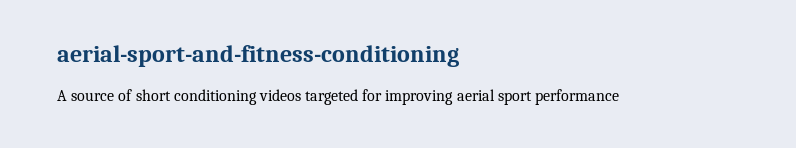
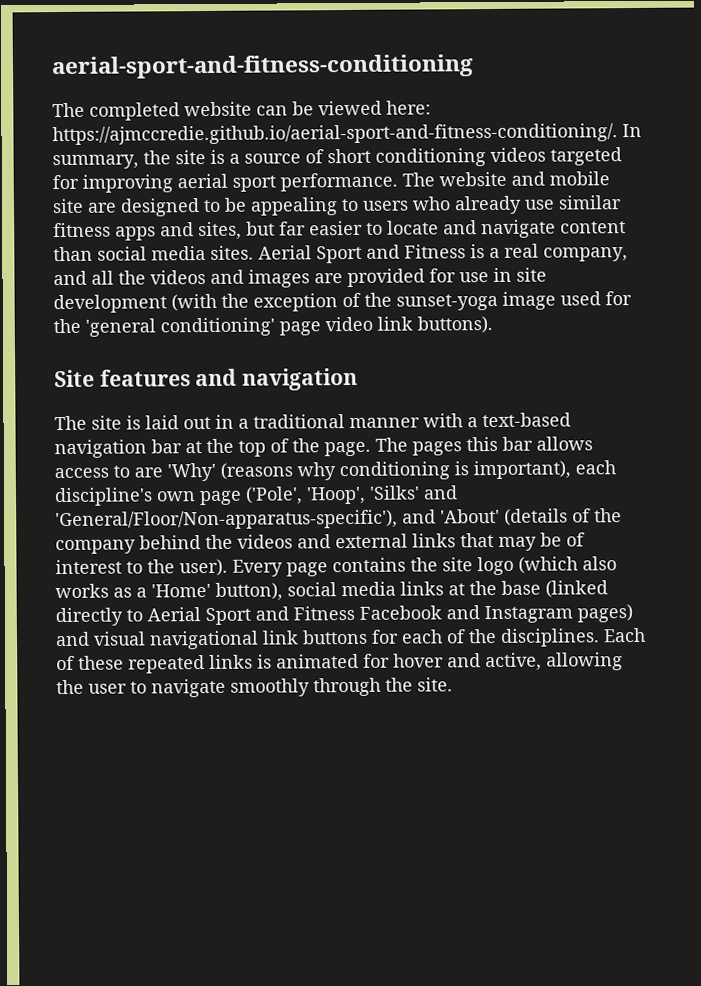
- A source of short conditioning videos targeted for improving aerial sport performance
+ The completed website can be viewed here: https://ajmccredie.github.io/aerial-sport-and-fitness-conditioning/. In summary, the site is a source of short conditioning videos targeted for improving aerial sport performance. The website and mobile site are designed to be appealing to users who already use similar fitness apps and sites, but far easier to locate and navigate content than social media sites. Aerial Sport and Fitness is a real company, and all the videos and images are provided for use in site development (with the exception of the sunset-yoga image used for the 'general conditioning' page video link buttons).
+ Site features and navigation
+ The site is laid out in a traditional manner with a text-based navigation bar at the top of the page. The pages this bar allows access to are 'Why' (reasons why conditioning is important), each discipline's own page ('Pole', 'Hoop', 'Silks' and 'General/Floor/Non-apparatus-specific'), and 'About' (details of the company behind the videos and external links that may be of interest to the user). Every page contains the site logo (which also works as a 'Home' button), social media links at the base (linked directly to Aerial Sport and Fitness Facebook and Instagram pages) and visual navigational link buttons for each of the disciplines. Each of these repeated links is animated for hover and active, allowing the user to navigate smoothly through the site.

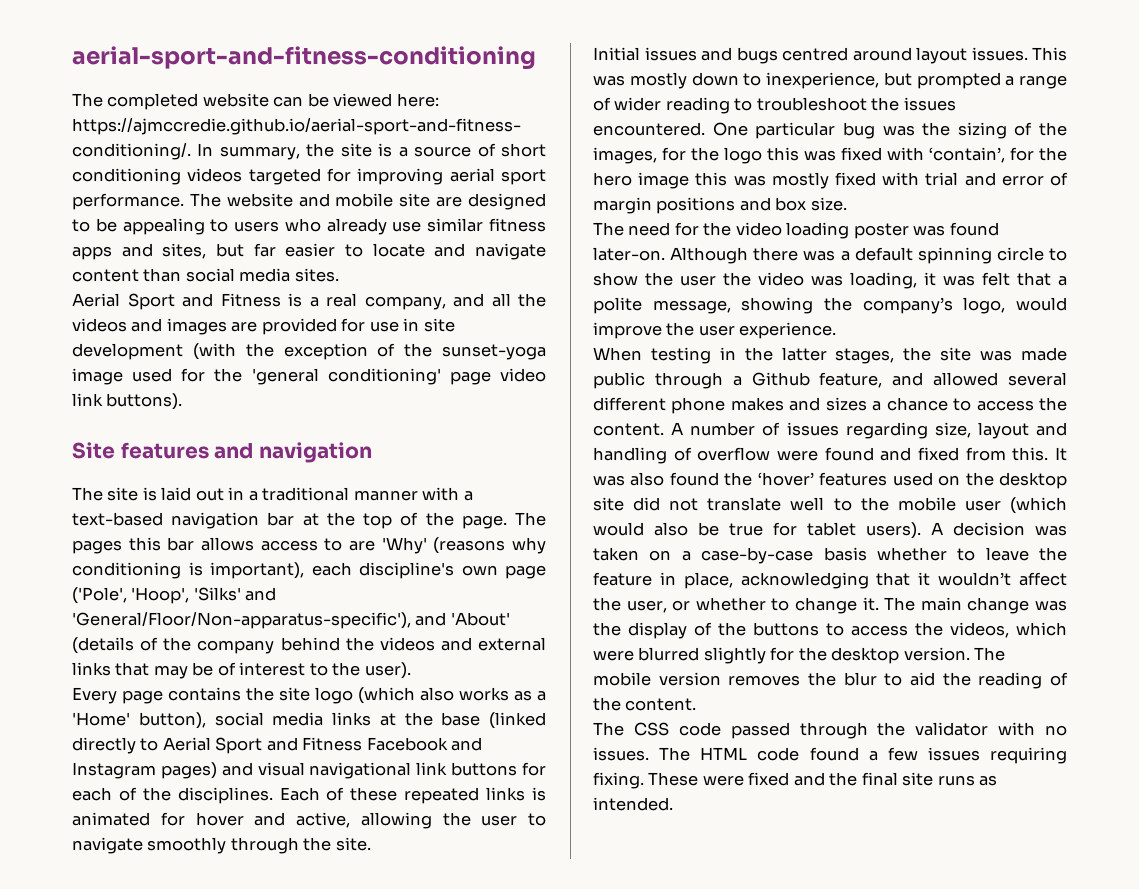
- The website and mobile site are designed to be appealing to users who already use similar fitness apps and sites, but far easier to locate and navigate content than social media sites. Aerial Sport and Fitness is a real company, and all the videos and images are provided for use in site development (with the exception of the sunset-yoga image used for the 'general conditioning' page video link buttons).
+ The website and mobile site are designed to be appealing to users who already use similar fitness apps and sites, but far easier to locate and navigate content than social media sites.
+ Aerial Sport and Fitness is a real company, and all the videos and images are provided for use in site development (with the exception of the sunset-yoga image used for the 'general conditioning' page video link buttons).
- The pages this bar allows access to are 'Why' (reasons why conditioning is important), each discipline's own page ('Pole', 'Hoop', 'Silks' and 'General/Floor/Non-apparatus-specific'), and 'About' (details of the company behind the videos and external links that may be of interest to the user). Every page contains the site logo (which also works as a 'Home' button), social media links at the base (linked directly to Aerial Sport and Fitness Facebook and Instagram pages) and visual navigational link buttons for each of the disciplines.
+ The pages this bar allows access to are 'Why' (reasons why conditioning is important), each discipline's own page ('Pole', 'Hoop', 'Silks' and 'General/Floor/Non-apparatus-specific'), and 'About' (details of the company behind the videos and external links that may be of interest to the user).
+ Every page contains the site logo (which also works as a 'Home' button), social media links at the base (linked directly to Aerial Sport and Fitness Facebook and Instagram pages) and visual navigational link buttons for each of the disciplines.
+ Initial issues and bugs centred around layout issues. This was mostly down to inexperience, but prompted a range of wider reading to troubleshoot the issues encountered. One particular bug was the sizing of the images, for the logo this was fixed with ‘contain’, for the hero image this was mostly fixed with trial and error of margin positions and box size.
+ The need for the video loading poster was found later-on. Although there was a default spinning circle to show the user the video was loading, it was felt that a polite message, showing the company’s logo, would improve the user experience.
+ When testing in the latter stages, the site was made public through a Github feature, and allowed several different phone makes and sizes a chance to access the content. A number of issues regarding size, layout and handling of overflow were found and fixed from this. It was also found the ‘hover’ features used on the desktop site did not translate well to the mobile user (which would also be true for tablet users). A decision was taken on a case-by-case basis whether to leave the feature in place, acknowledging that it wouldn’t affect the user, or whether to change it. The main change was the display of the buttons to access the videos, which were blurred slightly for the desktop version. The mobile version removes the blur to aid the reading of the content.
+ The CSS code passed through the validator with no issues. The HTML code found a few issues requiring fixing. These were fixed and the final site runs as intended.

